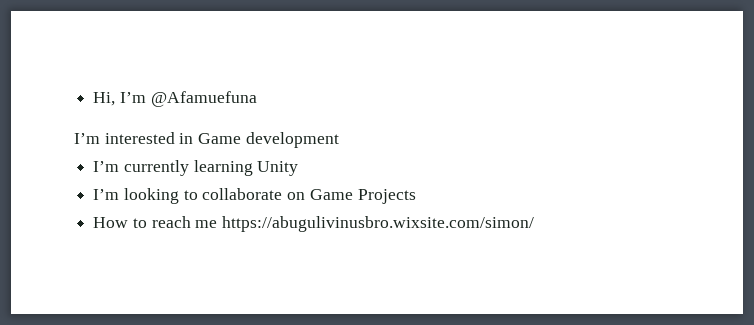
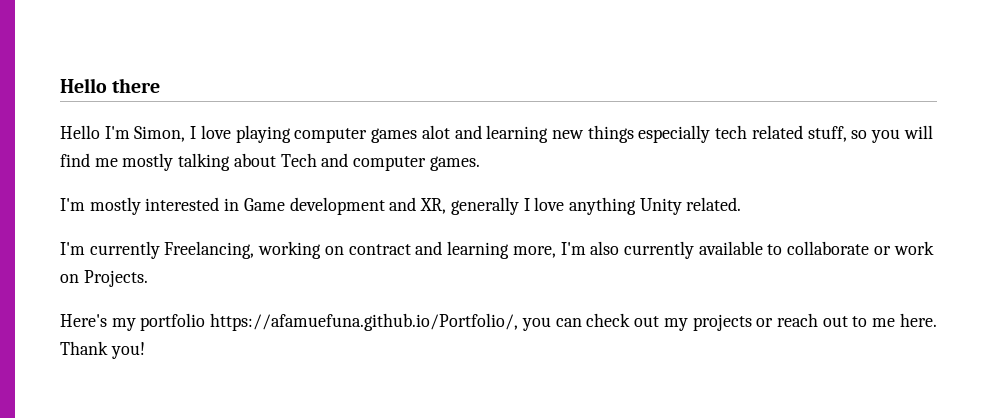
- Hi, I’m @Afamuefuna
- I’m interested in Game development
- I’m currently learning Unity
- I’m looking to collaborate on Game Projects
- How to reach me https://abugulivinusbro.wixsite.com/simon/
+ Hello there
+ Hello I'm Simon, I love playing computer games alot and learning new things especially tech related stuff, so you will find me mostly talking about Tech and computer games.
+ I'm mostly interested in Game development and XR, generally I love anything Unity related.
+ I'm currently Freelancing, working on contract and learning more, I'm also currently available to collaborate or work on Projects.
+ Here's my portfolio https://afamuefuna.github.io/Portfolio/, you can check out my projects or reach out to me here. Thank you!

